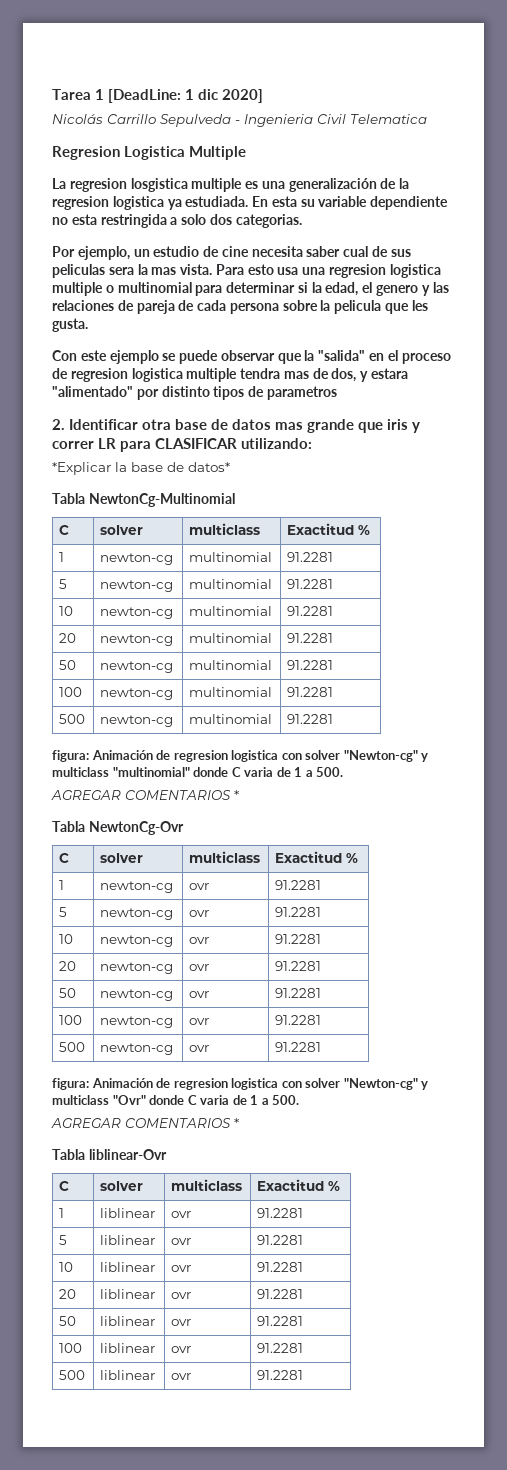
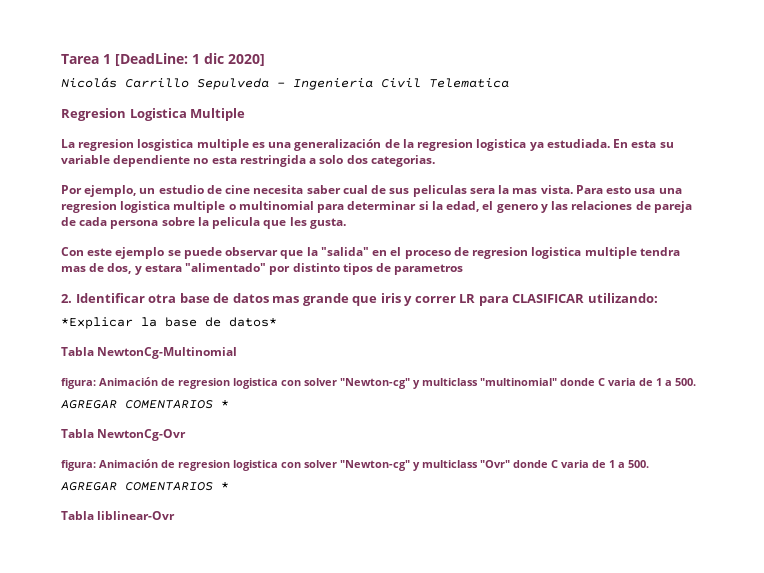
  Tabla NewtonCg-Multinomial
- C | solver | multiclass | Exactitud %
- 1 | newton-cg | multinomial | 91.2281
- 5 | newton-cg | multinomial | 91.2281
- 10 | newton-cg | multinomial | 91.2281
- 20 | newton-cg | multinomial | 91.2281
- 50 | newton-cg | multinomial | 91.2281
- 100 | newton-cg | multinomial | 91.2281
- 500 | newton-cg | multinomial | 91.2281
  Tabla NewtonCg-Ovr
- C | solver | multiclass | Exactitud %
- 1 | newton-cg | ovr | 91.2281
- 5 | newton-cg | ovr | 91.2281
- 10 | newton-cg | ovr | 91.2281
- 20 | newton-cg | ovr | 91.2281
- 50 | newton-cg | ovr | 91.2281
- 100 | newton-cg | ovr | 91.2281
- 500 | newton-cg | ovr | 91.2281
  Tabla liblinear-Ovr
- C | solver | multiclass | Exactitud %
- 1 | liblinear | ovr | 91.2281
- 5 | liblinear | ovr | 91.2281
- 10 | liblinear | ovr | 91.2281
- 20 | liblinear | ovr | 91.2281
- 50 | liblinear | ovr | 91.2281
- 100 | liblinear | ovr | 91.2281
- 500 | liblinear | ovr | 91.2281

